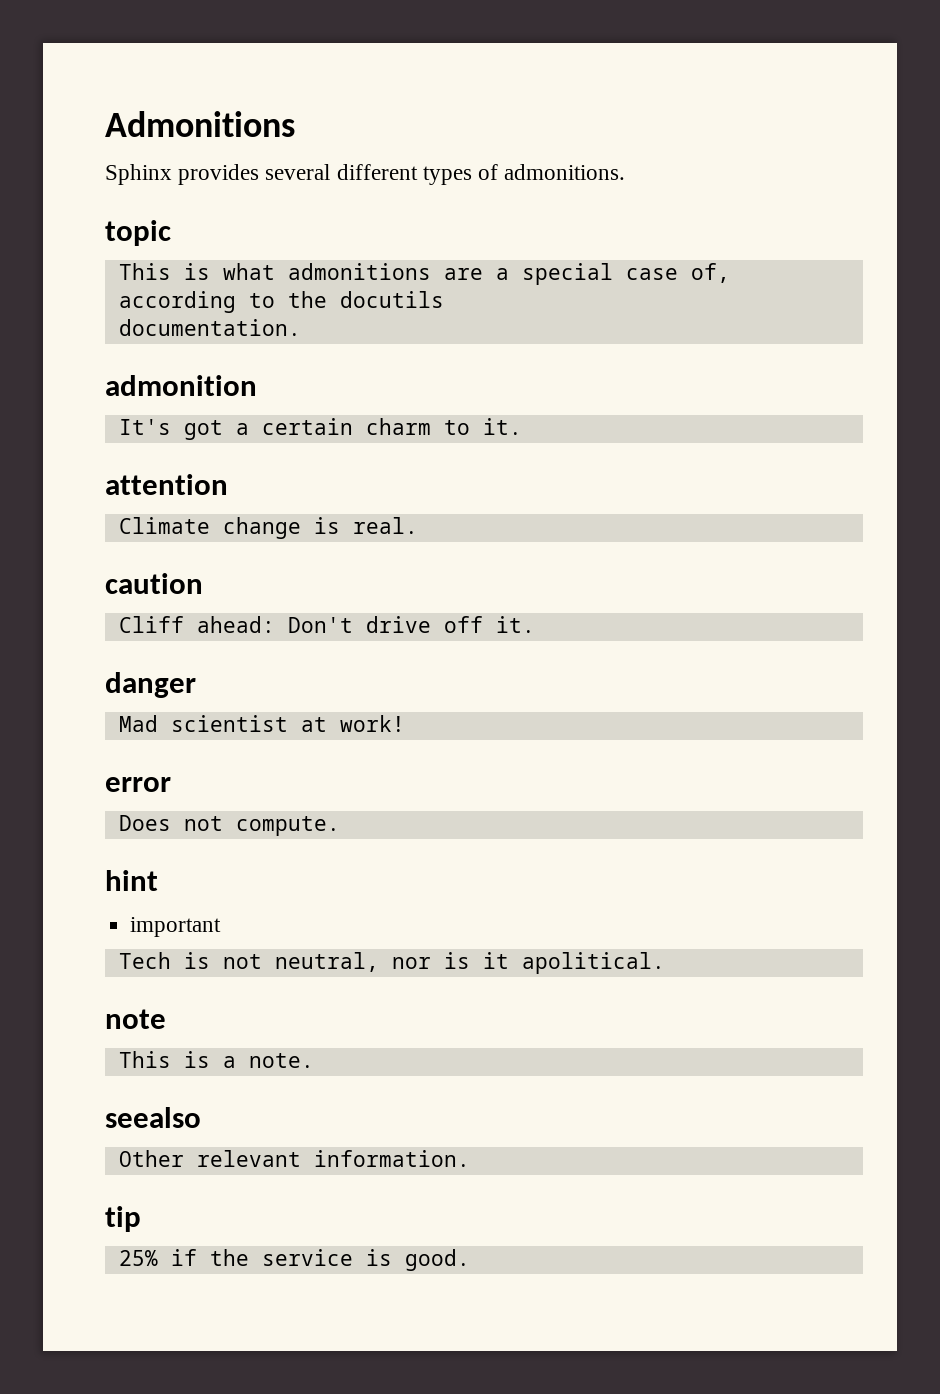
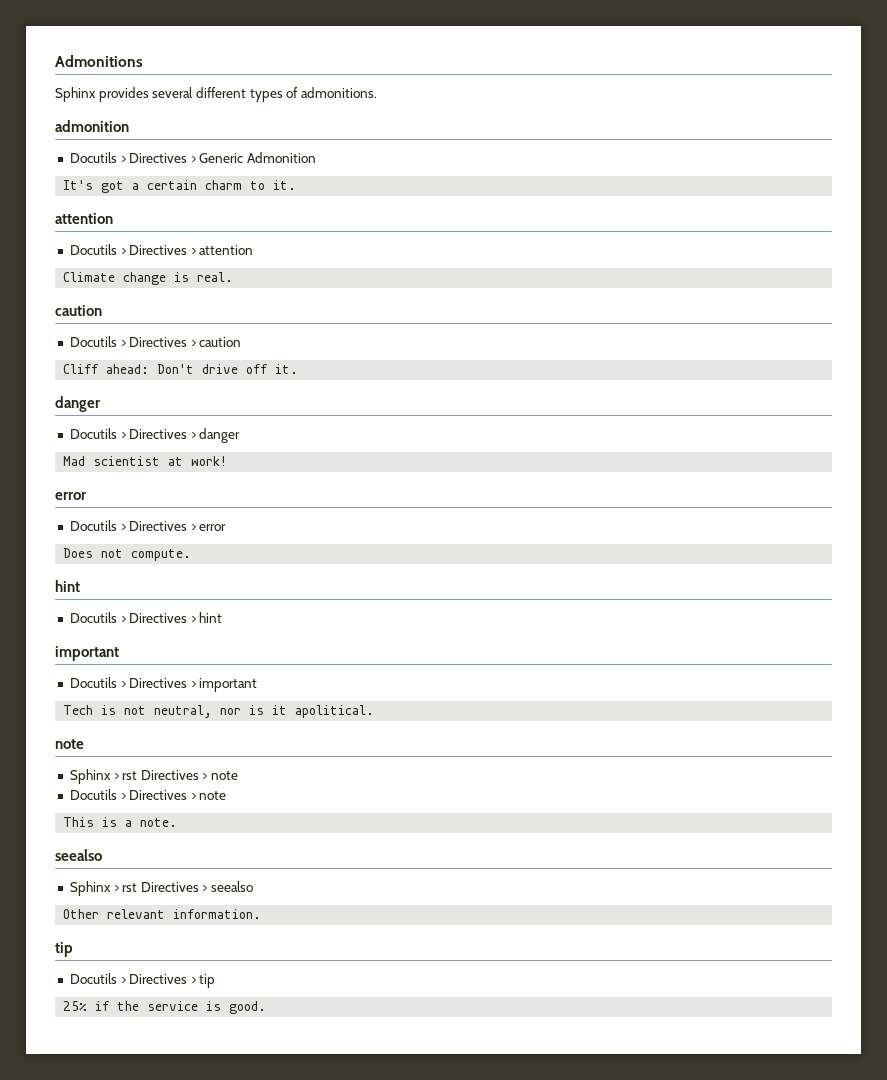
- topic
- This is what admonitions are a special case of, according to the docutils
- documentation.
  admonition
+ Docutils > Directives > Generic Admonition
+ Docutils > Directives > attention
+ Docutils > Directives > caution
+ Docutils > Directives > danger
+ Docutils > Directives > error
+ Docutils > Directives > hint
  important
+ Docutils > Directives > important
+ Sphinx > rst Directives > note
+ Docutils > Directives > note
+ Sphinx > rst Directives > seealso
+ Docutils > Directives > tip

